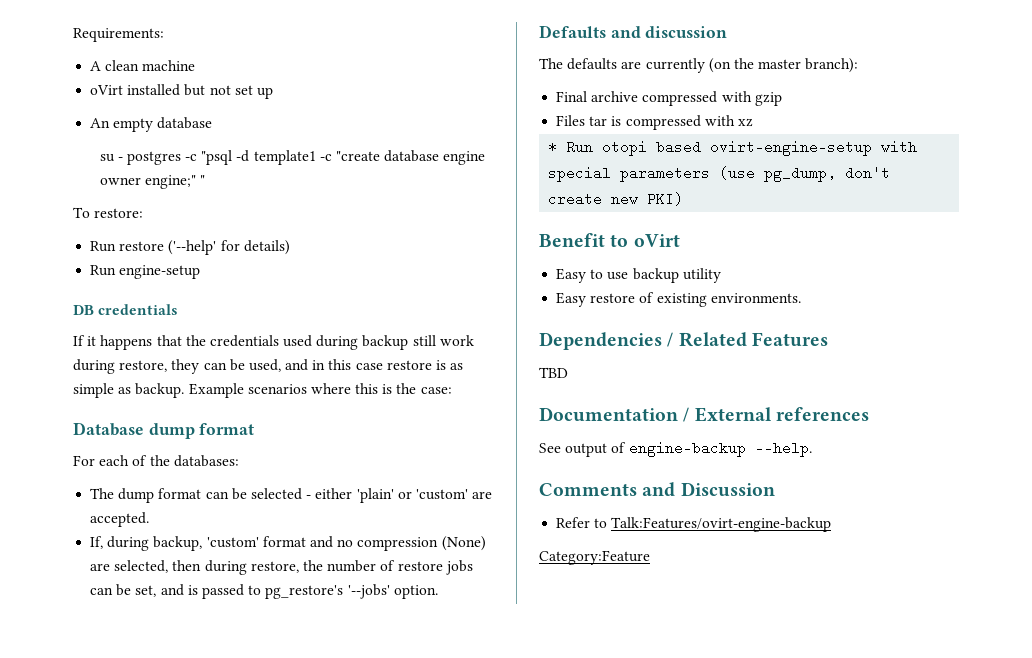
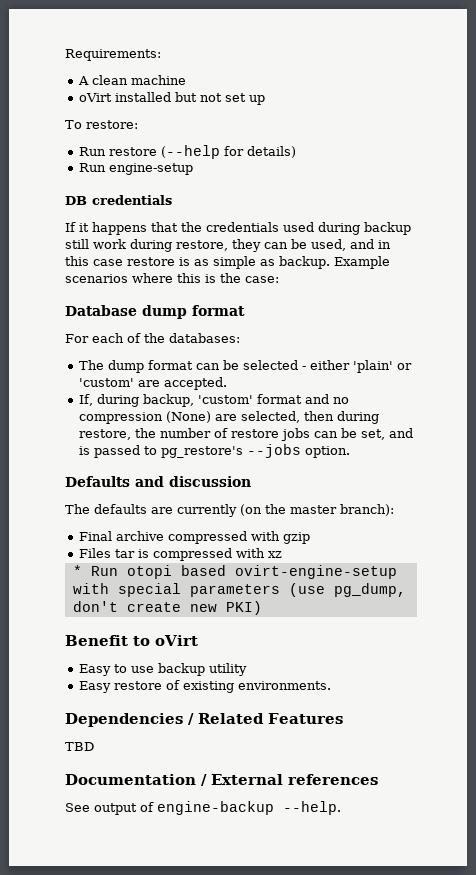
- An empty database
- su - postgres -c "psql -d template1 -c "create database engine owner engine;" "
- Run restore ('--help' for details)
+ Run restore (--help for details)
- If, during backup, 'custom' format and no compression (None) are selected, then during restore, the number of restore jobs can be set, and is passed to pg_restore's '--jobs' option.
+ If, during backup, 'custom' format and no compression (None) are selected, then during restore, the number of restore jobs can be set, and is passed to pg_restore's --jobs option.
- Comments and Discussion
- Refer to Talk:Features/ovirt-engine-backup
- Category:Feature

